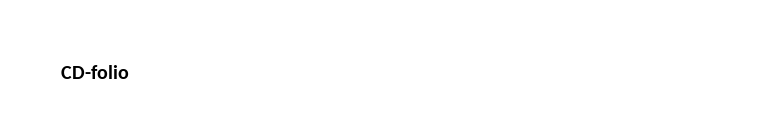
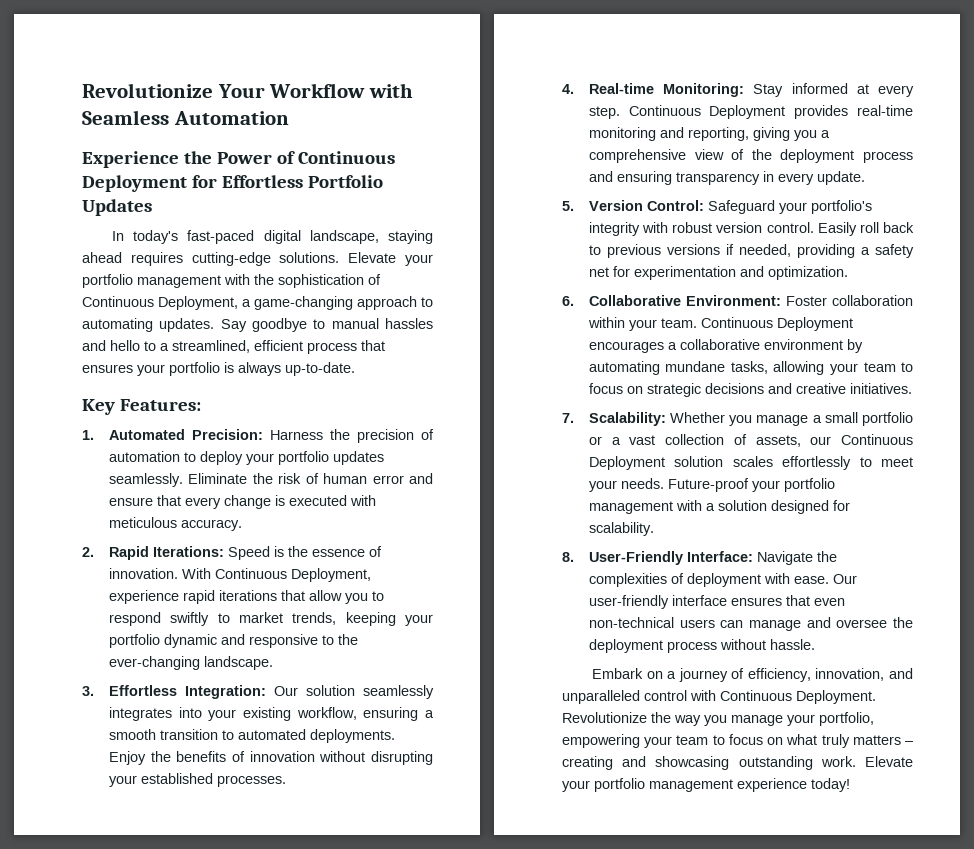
- CD-folio
+ Revolutionize Your Workflow with Seamless Automation
+ Experience the Power of Continuous Deployment for Effortless Portfolio Updates
+ In today's fast-paced digital landscape, staying ahead requires cutting-edge solutions. Elevate your portfolio management with the sophistication of Continuous Deployment, a game-changing approach to automating updates. Say goodbye to manual hassles and hello to a streamlined, efficient process that ensures your portfolio is always up-to-date.
+ Key Features:
+ 1. Automated Precision: Harness the precision of automation to deploy your portfolio updates seamlessly. Eliminate the risk of human error and ensure that every change is executed with meticulous accuracy.
+ 2. Rapid Iterations: Speed is the essence of innovation. With Continuous Deployment, experience rapid iterations that allow you to respond swiftly to market trends, keeping your portfolio dynamic and responsive to the ever-changing landscape.
+ 3. Effortless Integration: Our solution seamlessly integrates into your existing workflow, ensuring a smooth transition to automated deployments. Enjoy the benefits of innovation without disrupting your established processes.
+ 4. Real-time Monitoring: Stay informed at every step. Continuous Deployment provides real-time monitoring and reporting, giving you a comprehensive view of the deployment process and ensuring transparency in every update.
+ 5. Version Control: Safeguard your portfolio's integrity with robust version control. Easily roll back to previous versions if needed, providing a safety net for experimentation and optimization.
+ 6. Collaborative Environment: Foster collaboration within your team. Continuous Deployment encourages a collaborative environment by automating mundane tasks, allowing your team to focus on strategic decisions and creative initiatives.
+ 7. Scalability: Whether you manage a small portfolio or a vast collection of assets, our Continuous Deployment solution scales effortlessly to meet your needs. Future-proof your portfolio management with a solution designed for scalability.
+ 8. User-Friendly Interface: Navigate the complexities of deployment with ease. Our user-friendly interface ensures that even non-technical users can manage and oversee the deployment process without hassle.
+ Embark on a journey of efficiency, innovation, and unparalleled control with Continuous Deployment. Revolutionize the way you manage your portfolio, empowering your team to focus on what truly matters – creating and showcasing outstanding work. Elevate your portfolio management experience today!

